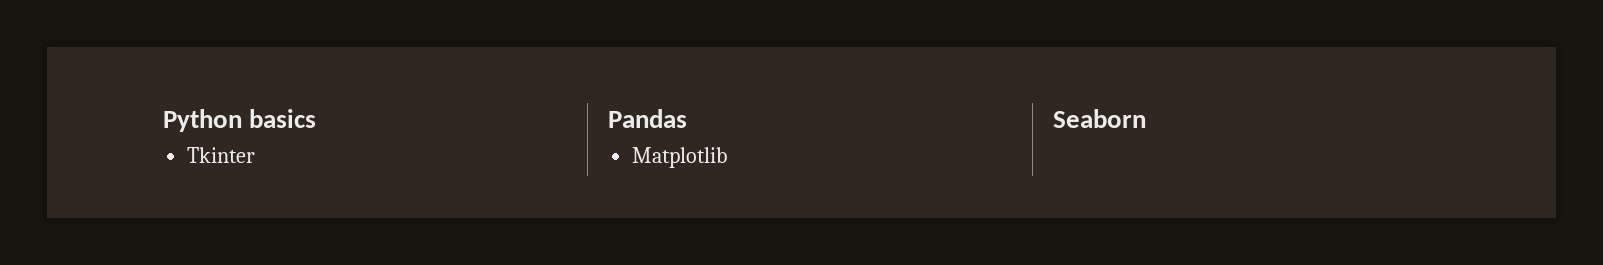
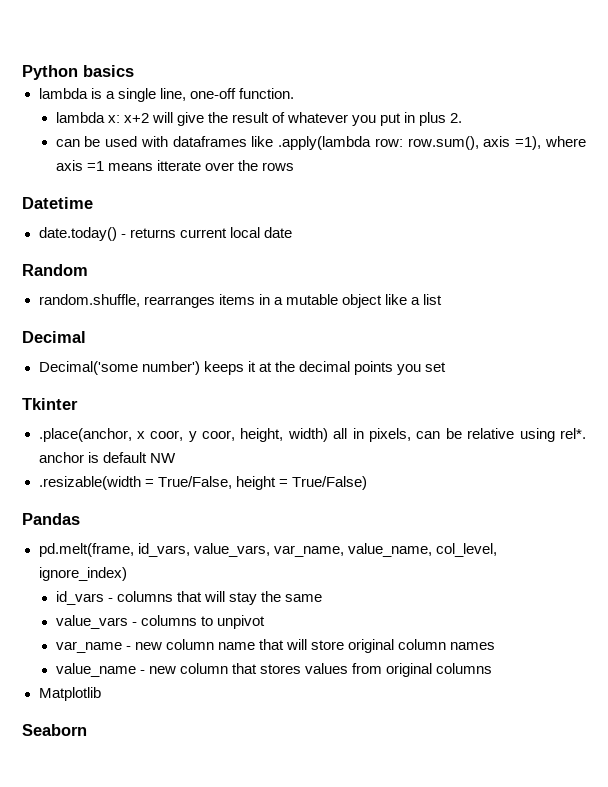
+ lambda is a single line, one-off function.
+ lambda x: x+2 will give the result of whatever you put in plus 2.
+ can be used with dataframes like .apply(lambda row: row.sum(), axis =1), where axis =1 means itterate over the rows
+ Datetime
+ date.today() - returns current local date
+ Random
+ random.shuffle, rearranges items in a mutable object like a list
+ Decimal
+ Decimal('some number') keeps it at the decimal points you set
  Tkinter
+ .place(anchor, x coor, y coor, height, width) all in pixels, can be relative using rel*. anchor is default NW
+ .resizable(width = True/False, height = True/False)
  Pandas
+ pd.melt(frame, id_vars, value_vars, var_name, value_name, col_level, ignore_index)
+ id_vars - columns that will stay the same
+ value_vars - columns to unpivot
+ var_name - new column name that will store original column names
+ value_name - new column that stores values from original columns

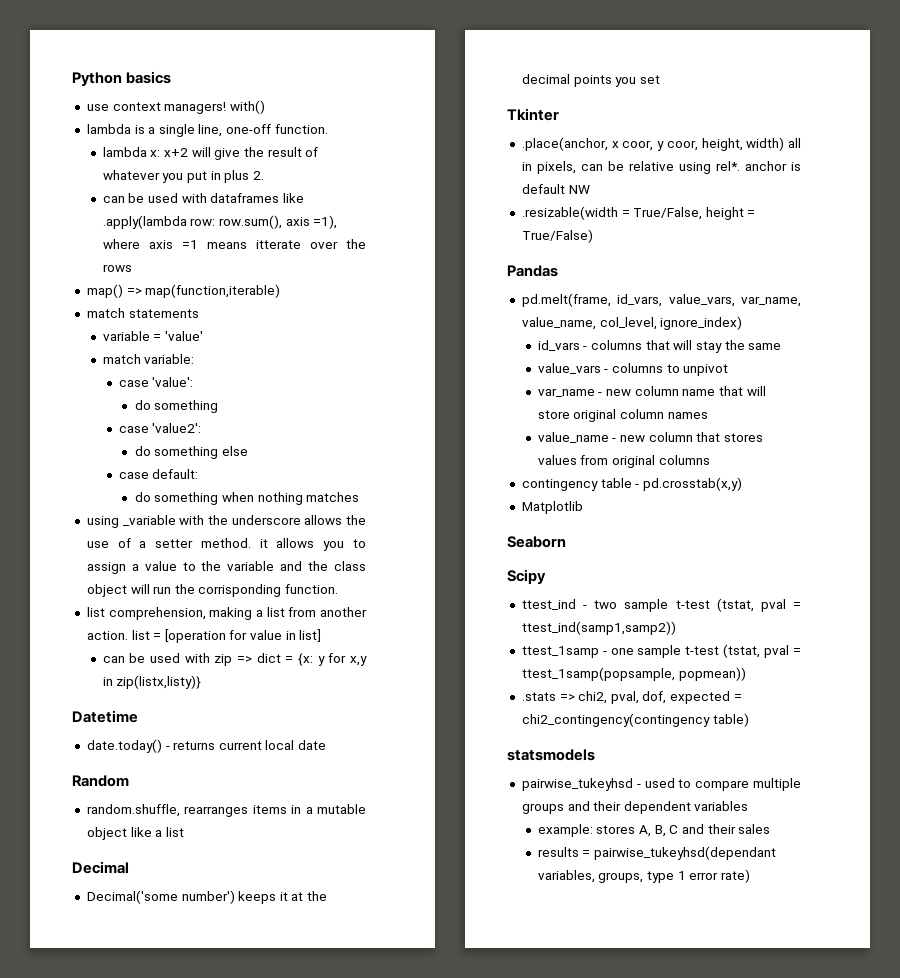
+ use context managers! with()
+ map() => map(function,iterable)
+ match statements
+ variable = 'value'
+ match variable:
+ case 'value':
+ do something
+ case 'value2':
+ do something else
+ case default:
+ do something when nothing matches
+ using _variable with the underscore allows the use of a setter method. it allows you to assign a value to the variable and the class object will run the corrisponding function.
+ list comprehension, making a list from another action. list = [operation for value in list]
+ can be used with zip => dict = {x: y for x,y in zip(listx,listy)}
+ contingency table - pd.crosstab(x,y)
  Matplotlib
  Seaborn
+ Scipy
+ ttest_ind - two sample t-test (tstat, pval = ttest_ind(samp1,samp2))
+ ttest_1samp - one sample t-test (tstat, pval = ttest_1samp(popsample, popmean))
+ .stats => chi2, pval, dof, expected = chi2_contingency(contingency table)
+ statsmodels
+ pairwise_tukeyhsd - used to compare multiple groups and their dependent variables
+ example: stores A, B, C and their sales
+ results = pairwise_tukeyhsd(dependant variables, groups, type 1 error rate)

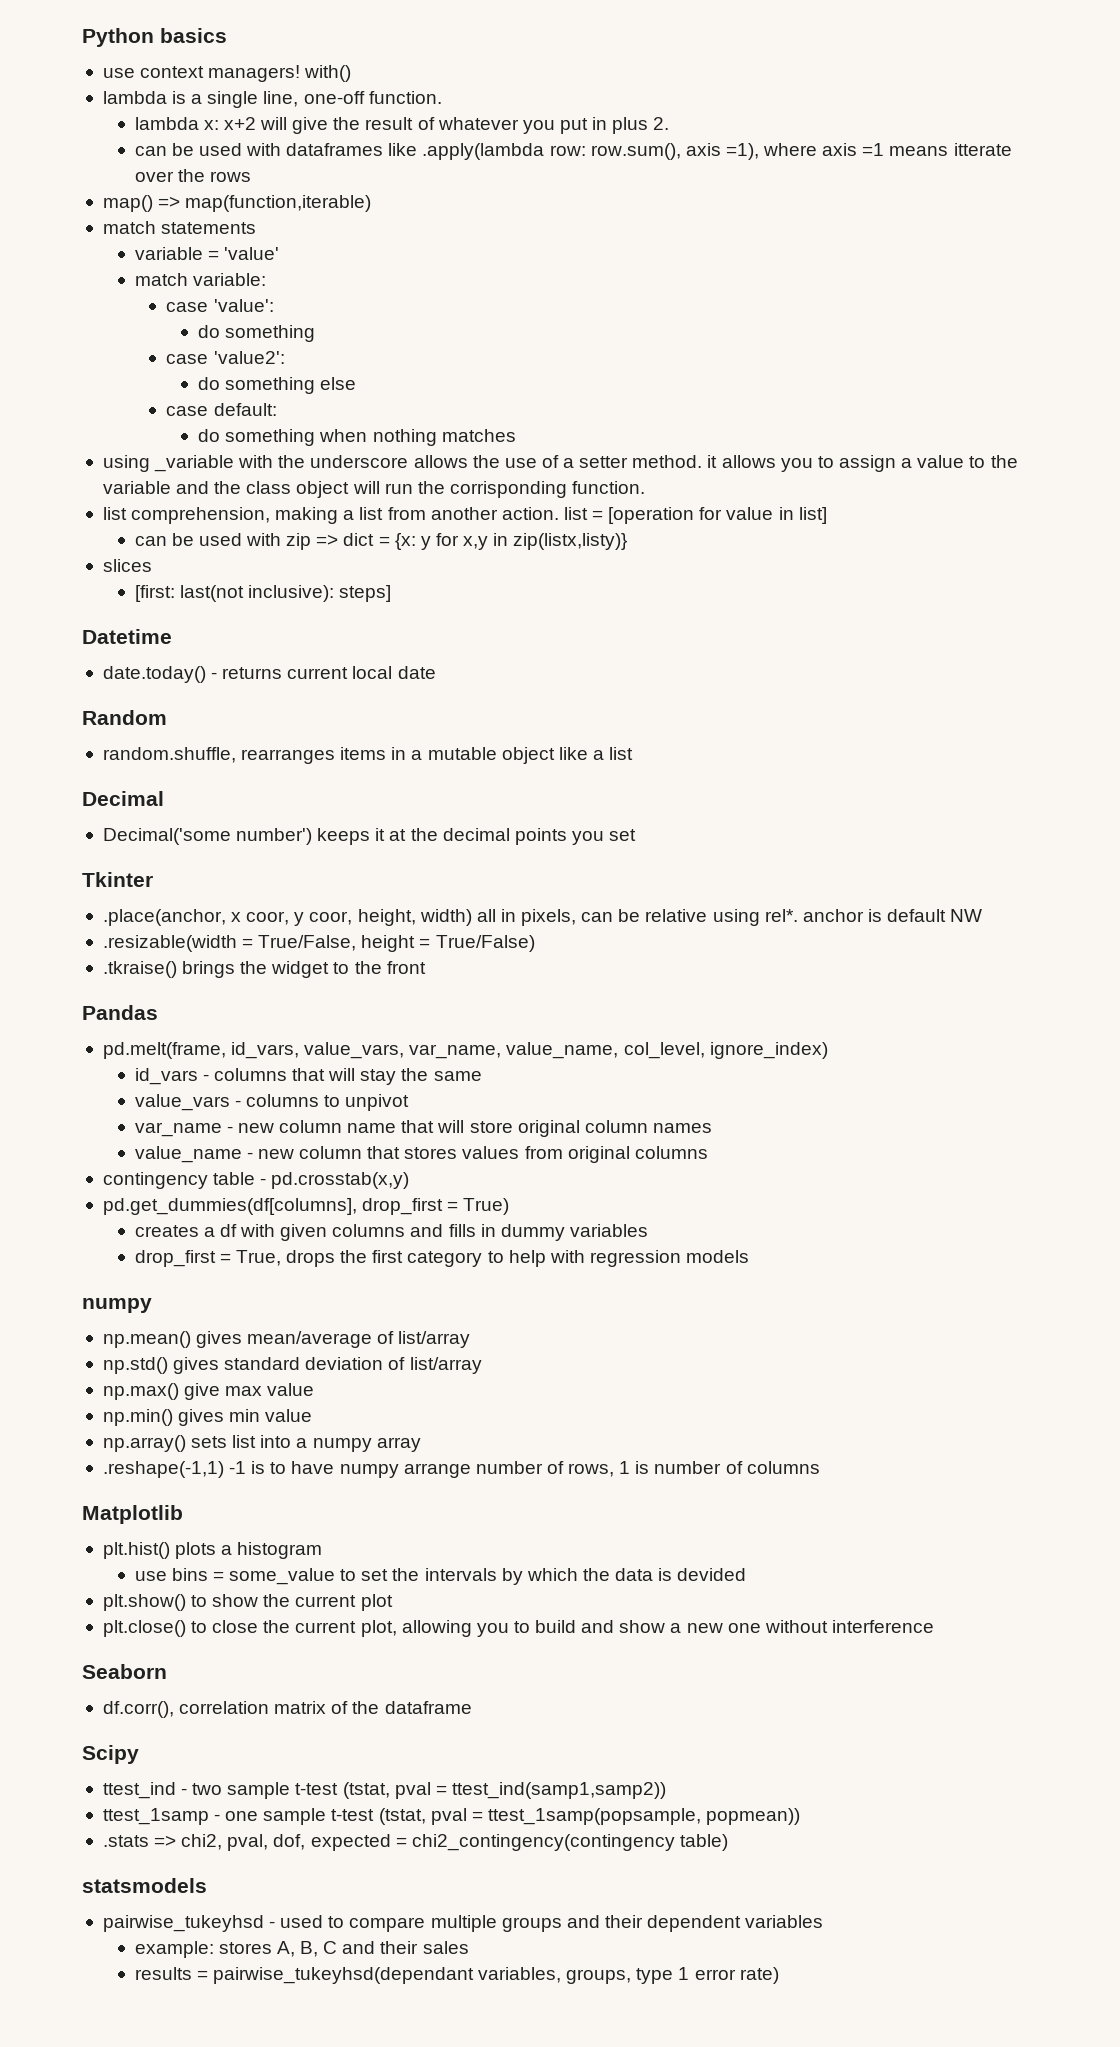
+ slices
+ [first: last(not inclusive): steps]
+ .tkraise() brings the widget to the front
+ pd.get_dummies(df[columns], drop_first = True)
+ creates a df with given columns and fills in dummy variables
+ drop_first = True, drops the first category to help with regression models
+ numpy
+ np.mean() gives mean/average of list/array
+ np.std() gives standard deviation of list/array
+ np.max() give max value
+ np.min() gives min value
+ np.array() sets list into a numpy array
+ .reshape(-1,1) -1 is to have numpy arrange number of rows, 1 is number of columns
  Matplotlib
+ plt.hist() plots a histogram
+ use bins = some_value to set the intervals by which the data is devided
+ plt.show() to show the current plot
+ plt.close() to close the current plot, allowing you to build and show a new one without interference
  Seaborn
+ df.corr(), correlation matrix of the dataframe

